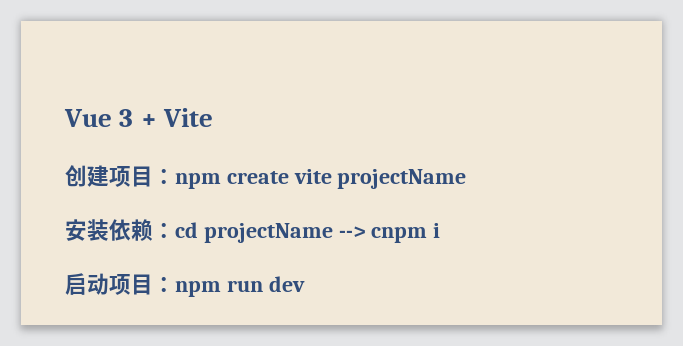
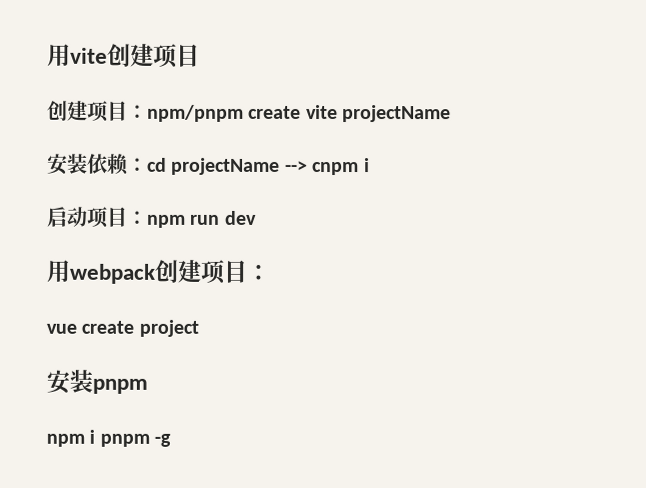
- Vue 3 + Vite
- 创建项目：npm create vite projectName
+ 用vite创建项目
+ 创建项目：npm/pnpm create vite projectName
+ 用webpack创建项目：
+ vue create project
+ 安装pnpm
+ npm i pnpm -g

